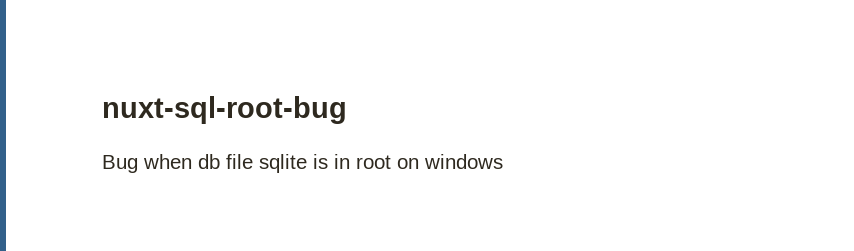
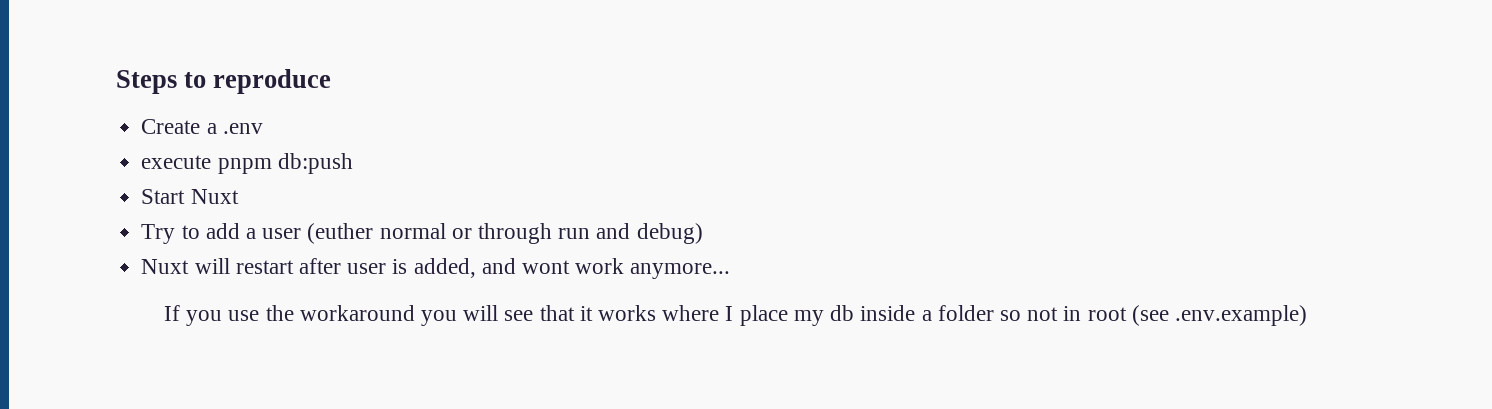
- nuxt-sql-root-bug
- Bug when db file sqlite is in root on windows
+ Steps to reproduce
+ Create a .env
+ execute pnpm db:push
+ Start Nuxt
+ Try to add a user (euther normal or through run and debug)
+ Nuxt will restart after user is added, and wont work anymore...
+ If you use the workaround you will see that it works where I place my db inside a folder so not in root (see .env.example)

